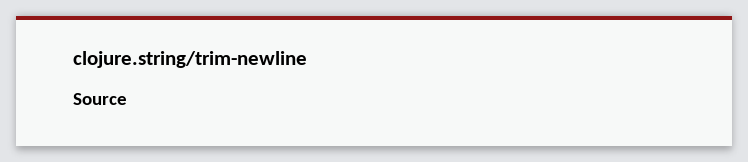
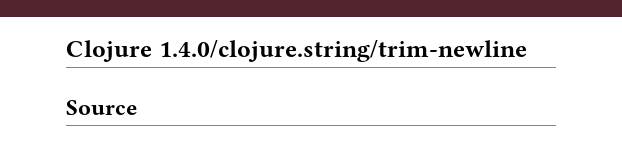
- clojure.string/trim-newline
+ Clojure 1.4.0/clojure.string/trim-newline

